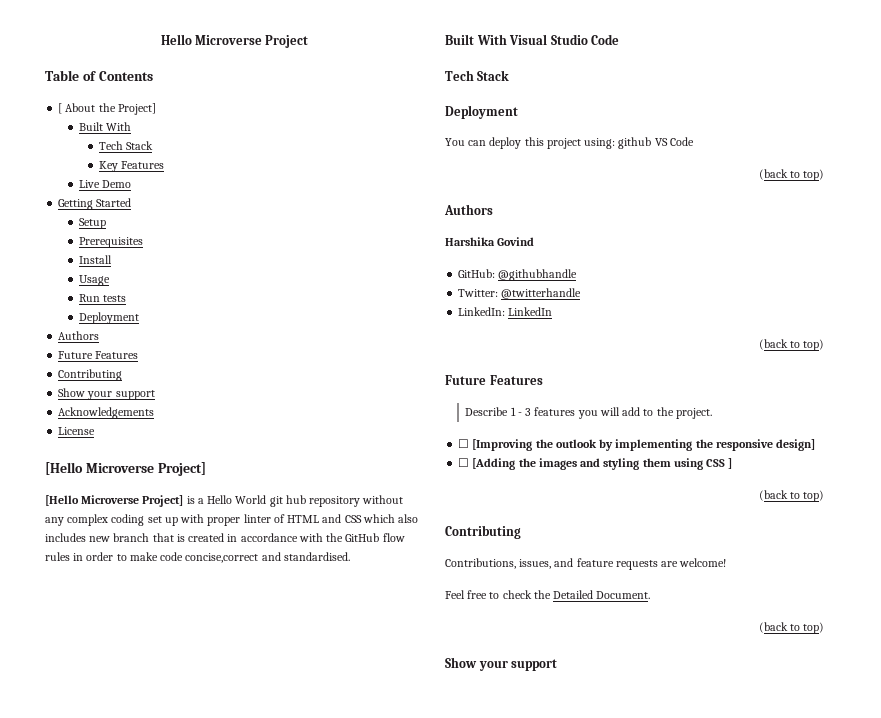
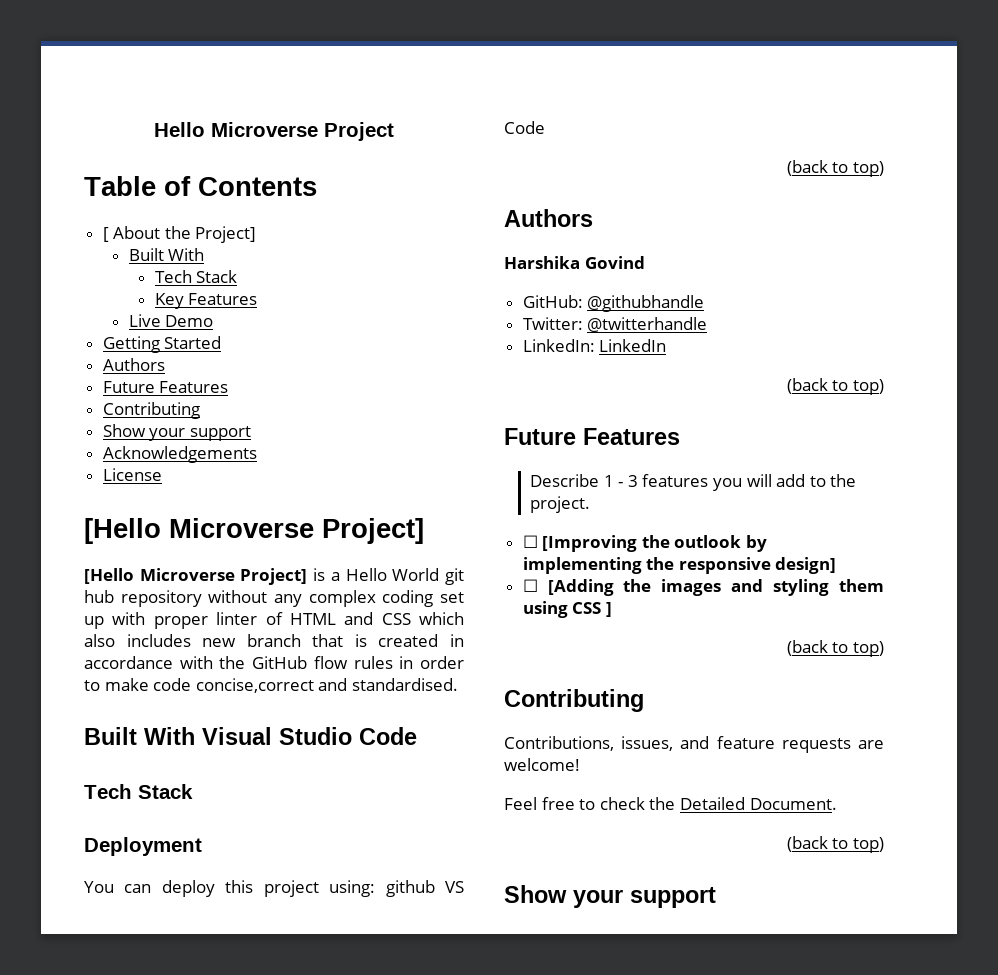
- Setup
- Prerequisites
- Install
- Usage
- Run tests
- Deployment

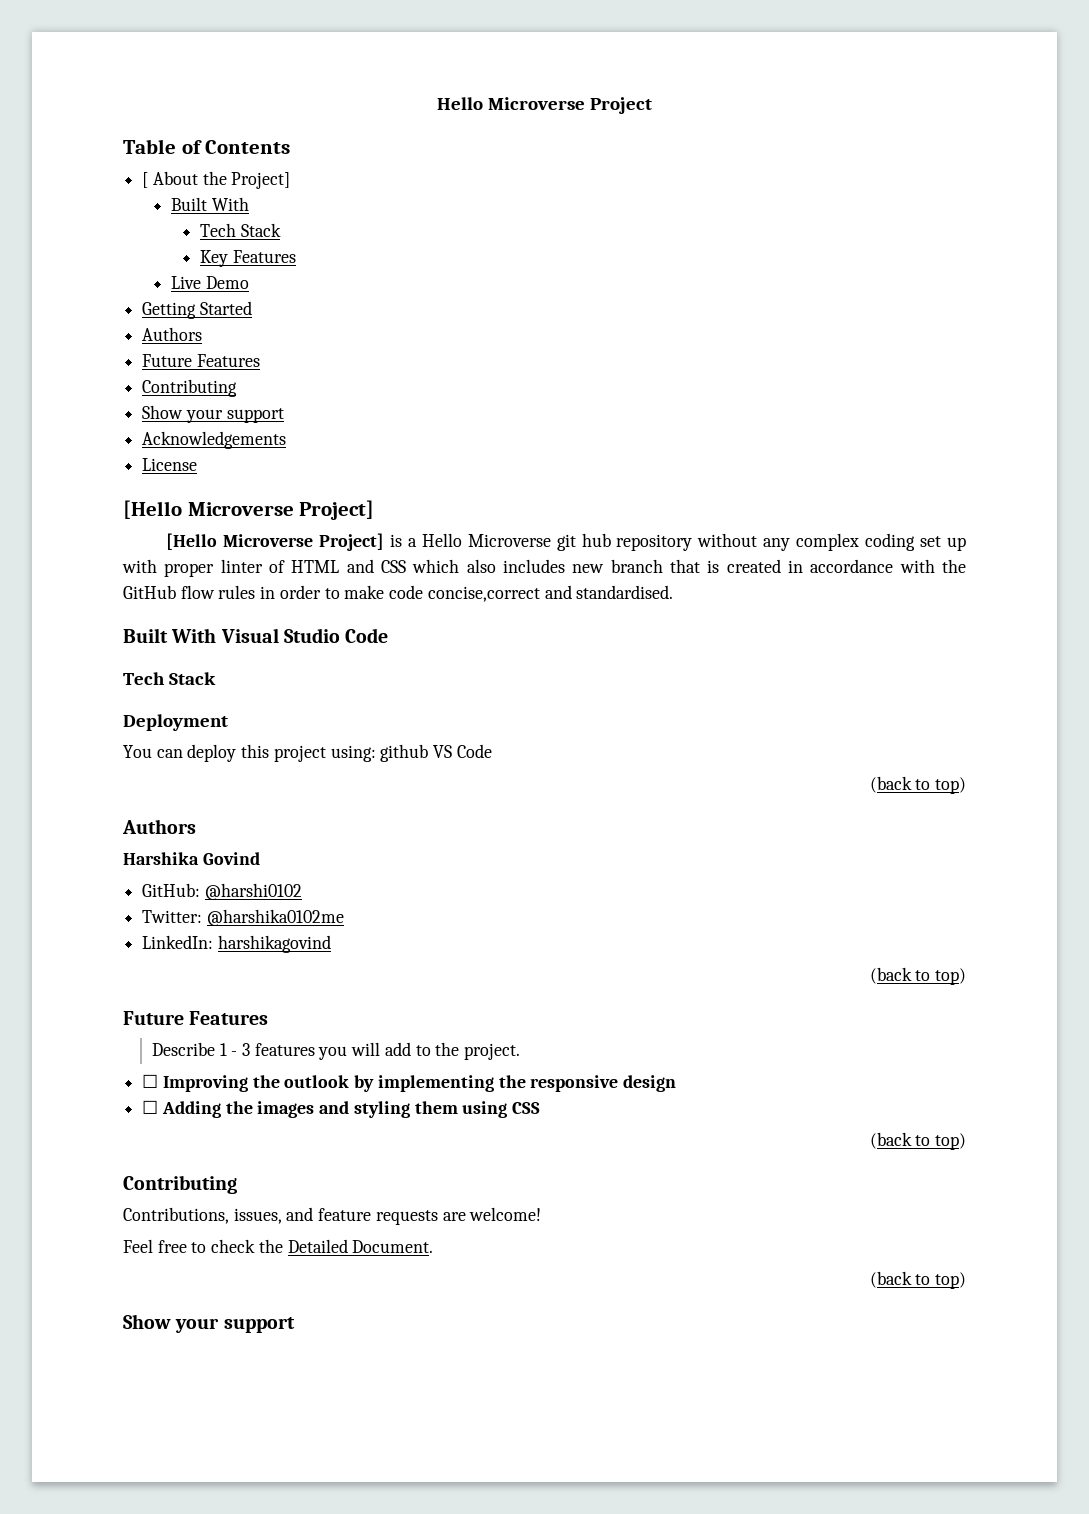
- [Hello Microverse Project] is a Hello World git hub repository without any complex coding set up with proper linter of HTML and CSS which also includes new branch that is created in accordance with the GitHub flow rules in order to make code concise,correct and standardised.
+ [Hello Microverse Project] is a Hello Microverse git hub repository without any complex coding set up with proper linter of HTML and CSS which also includes new branch that is created in accordance with the GitHub flow rules in order to make code concise,correct and standardised.
- GitHub: @githubhandle
+ GitHub: @harshi0102
- Twitter: @twitterhandle
+ Twitter: @harshika0102me
- LinkedIn: LinkedIn
+ LinkedIn: harshikagovind
- ☐ [Improving the outlook by implementing the responsive design]
- ☐ [Adding the images and styling them using CSS ]
+ ☐ Improving the outlook by implementing the responsive design
+ ☐ Adding the images and styling them using CSS

